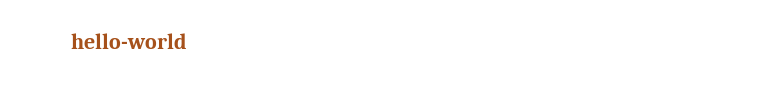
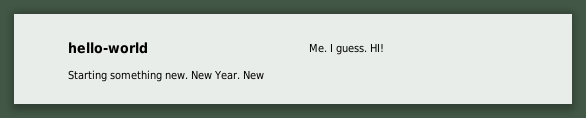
+ Starting something new. New Year. New Me. I guess. HI!

